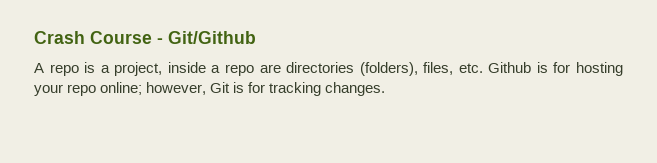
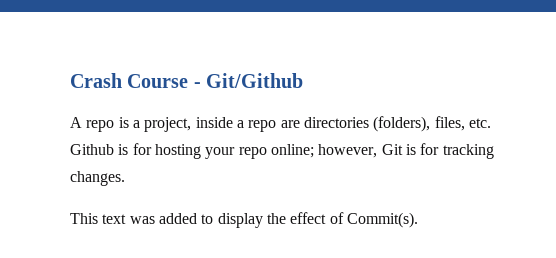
+ This text was added to display the effect of Commit(s).

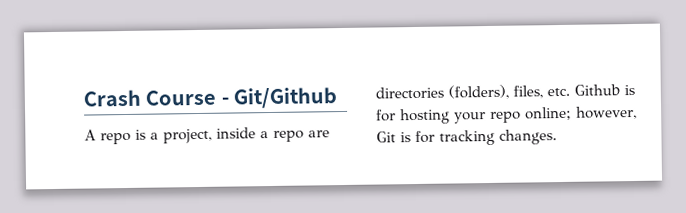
- This text was added to display the effect of Commit(s).

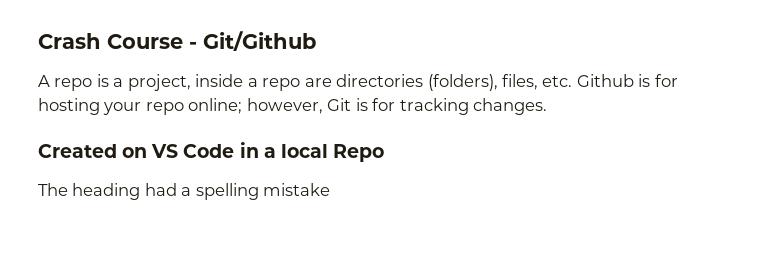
+ Created on VS Code in a local Repo
+ The heading had a spelling mistake

